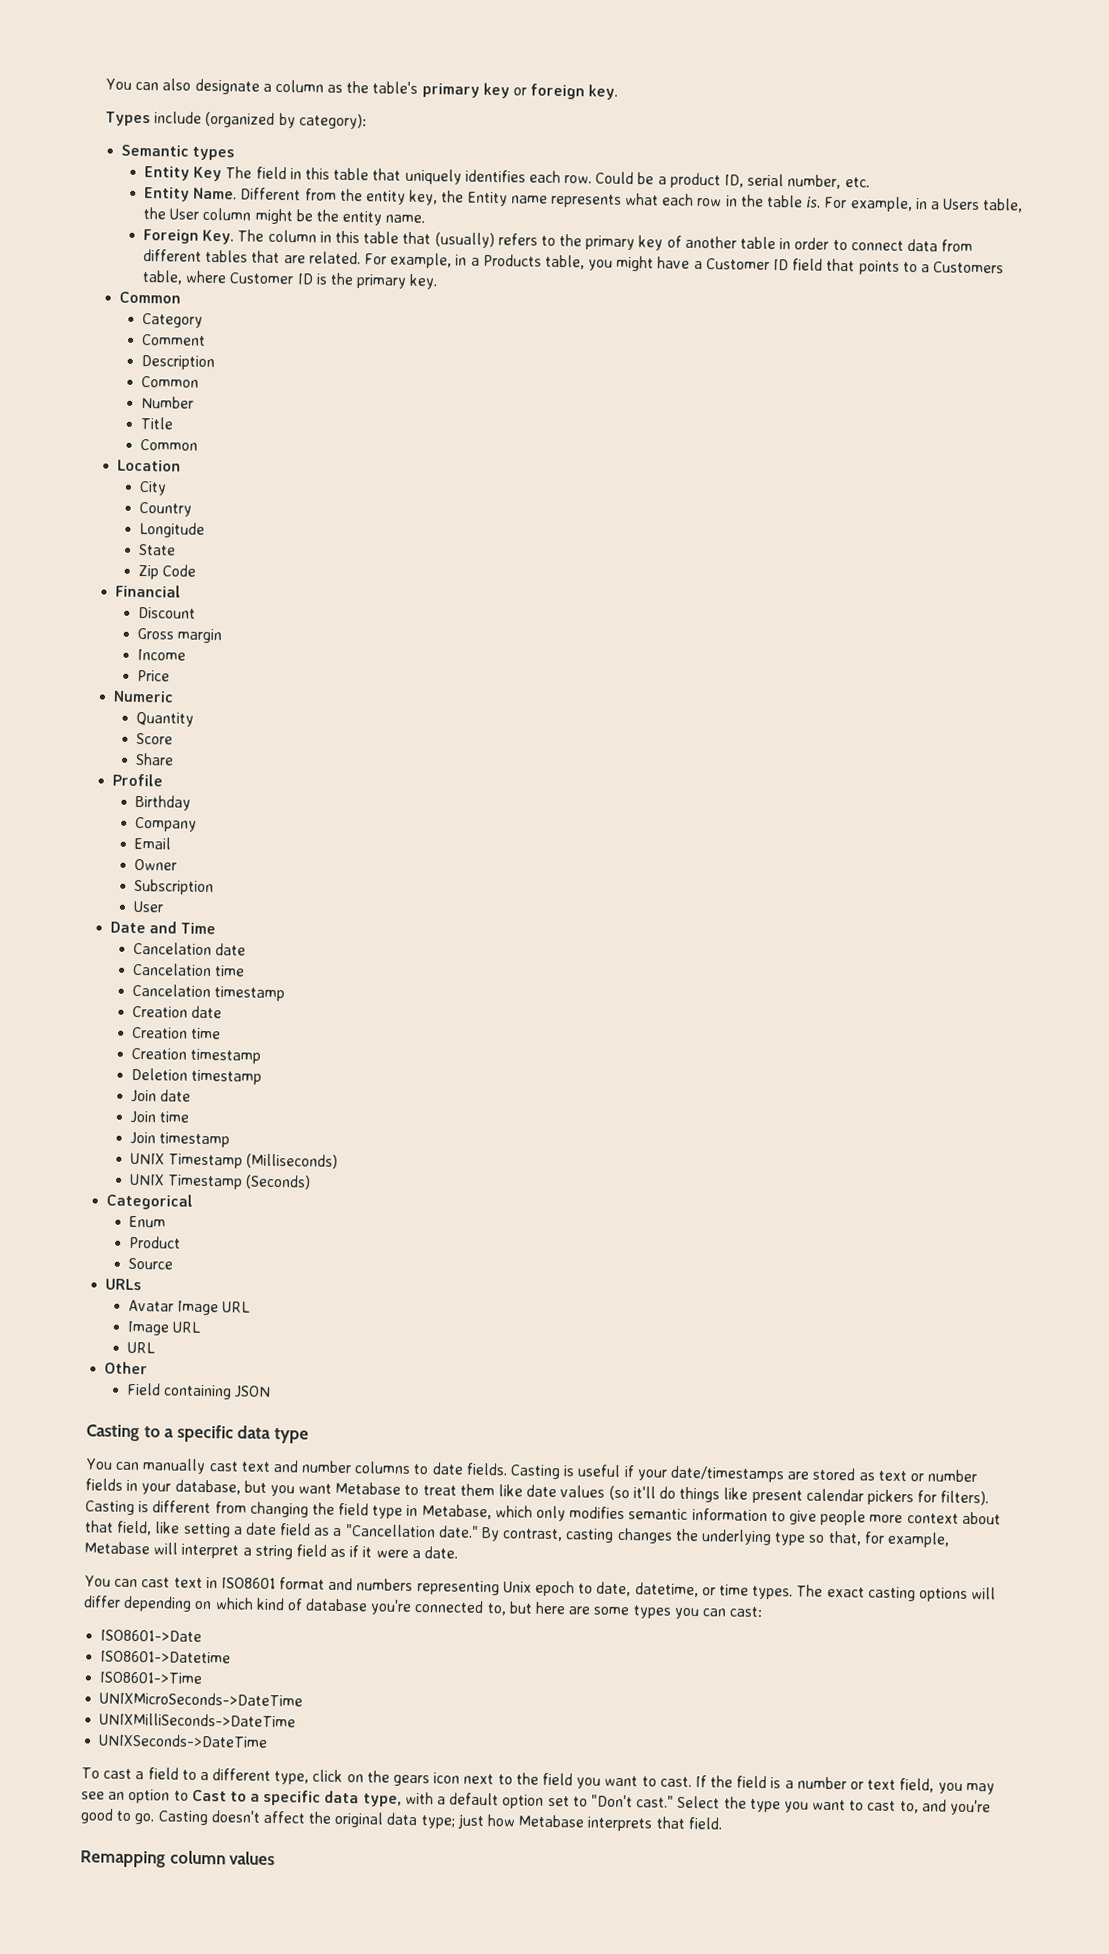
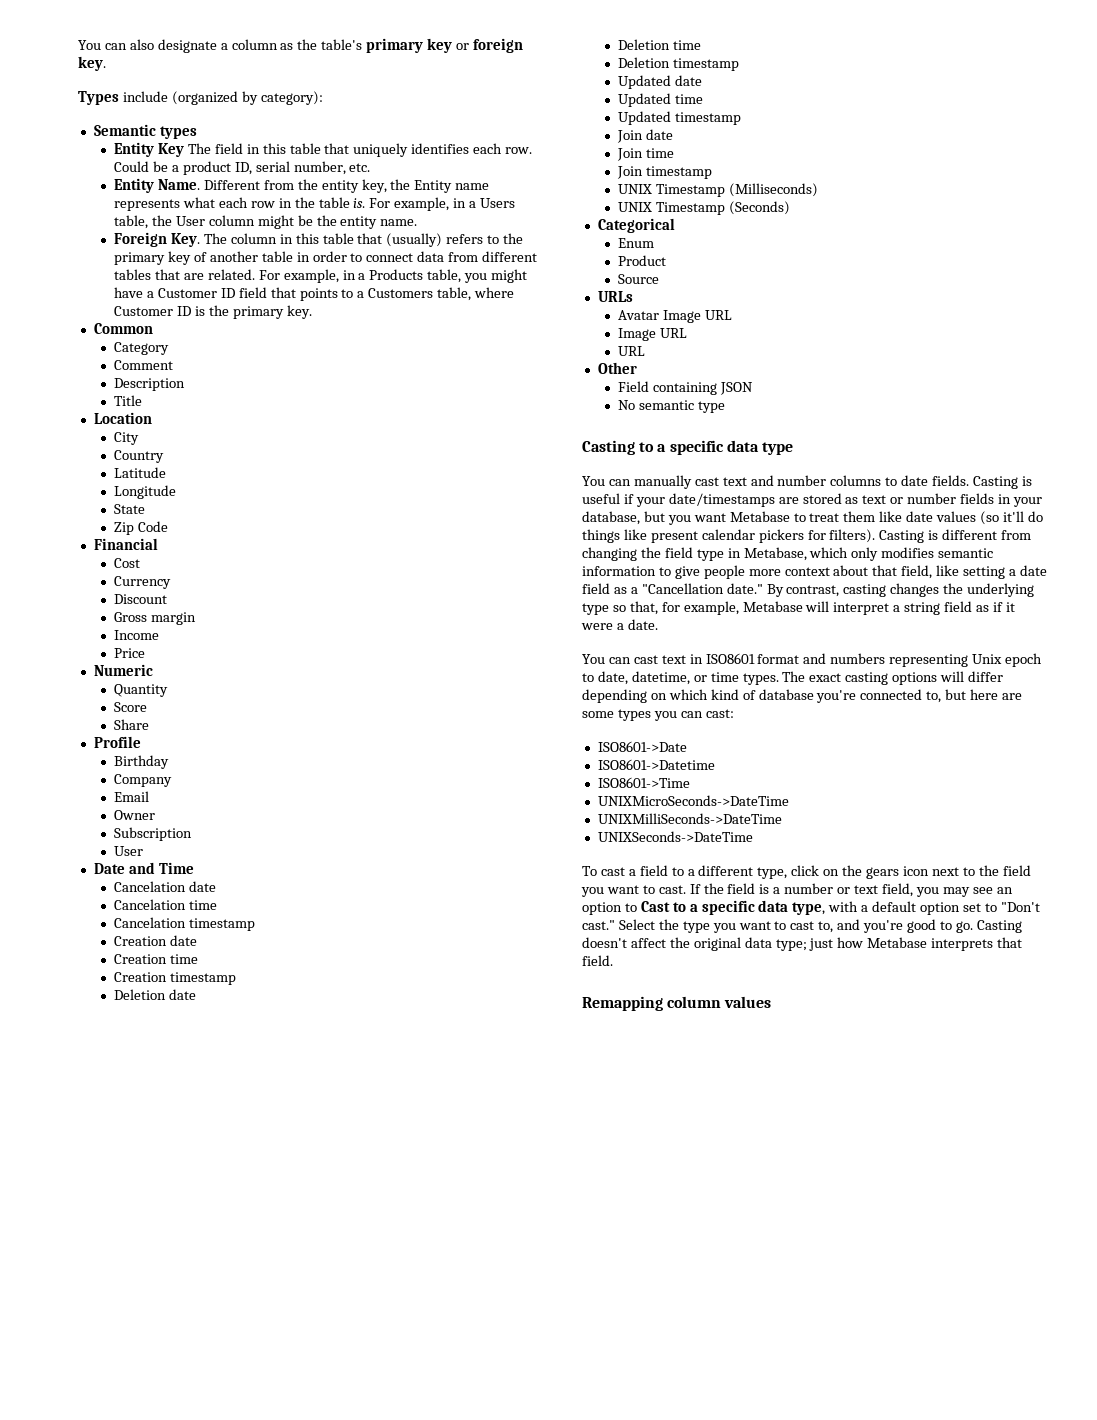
  Description
- Common
- Number
  Title
- Common
+ Latitude
+ Cost
+ Currency
+ Deletion date
+ Deletion time
  Deletion timestamp
+ Updated date
+ Updated time
+ Updated timestamp
+ No semantic type

